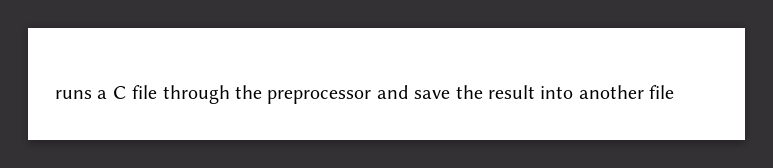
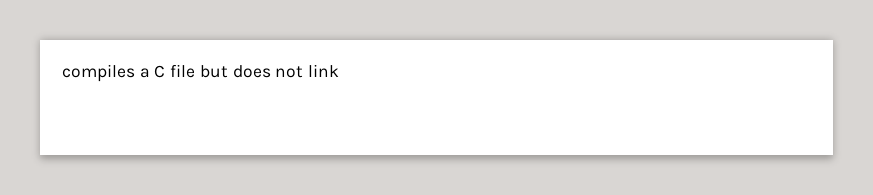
- runs a C file through the preprocessor and save the result into another file
+ compiles a C file but does not link

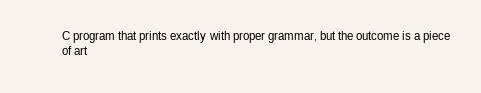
- compiles a C file but does not link
+ C program that prints exactly with proper grammar, but the outcome is a piece of art

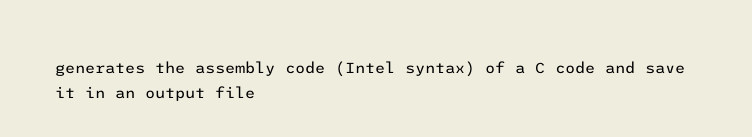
- C program that prints exactly with proper grammar, but the outcome is a piece of art
+ generates the assembly code (Intel syntax) of a C code and save it in an output file

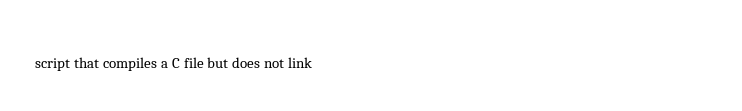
- generates the assembly code (Intel syntax) of a C code and save it in an output file
+ script that compiles a C file but does not link

